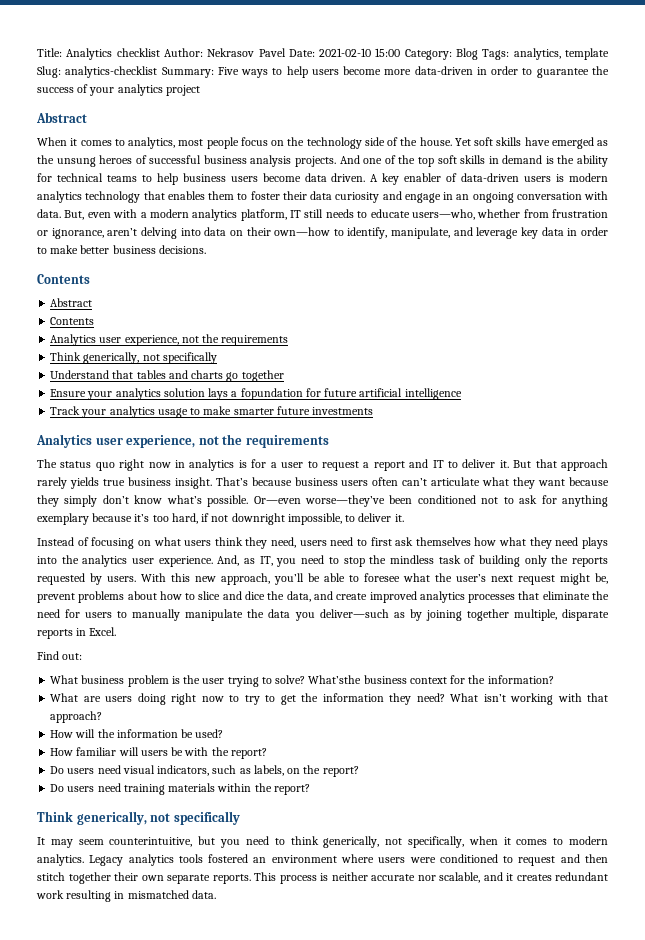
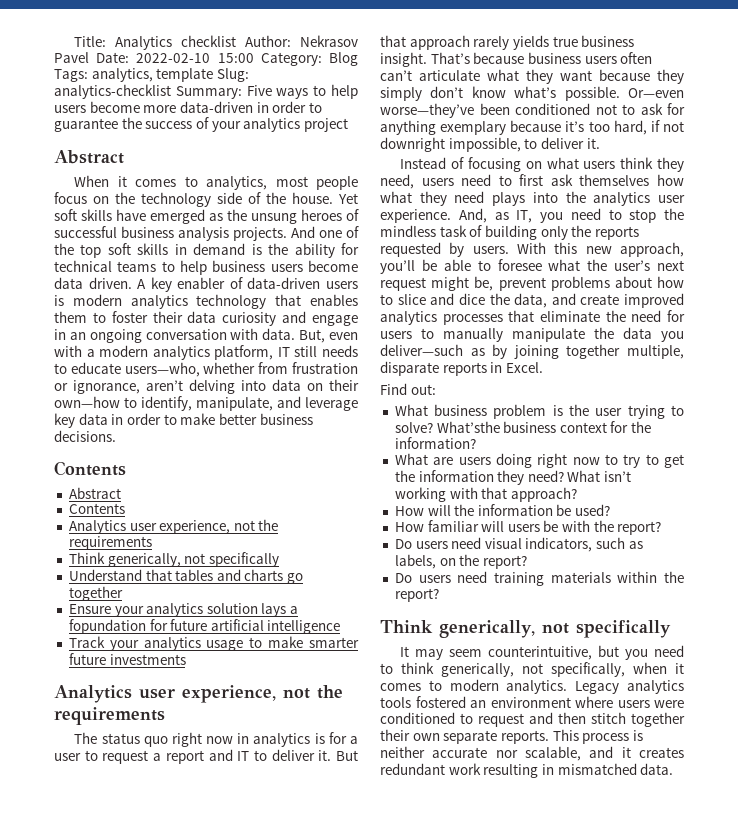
- Title: Analytics checklist Author: Nekrasov Pavel Date: 2021-02-10 15:00 Category: Blog Tags: analytics, template Slug: analytics-checklist Summary: Five ways to help users become more data-driven in order to guarantee the success of your analytics project
+ Title: Analytics checklist Author: Nekrasov Pavel Date: 2022-02-10 15:00 Category: Blog Tags: analytics, template Slug: analytics-checklist Summary: Five ways to help users become more data-driven in order to guarantee the success of your analytics project

